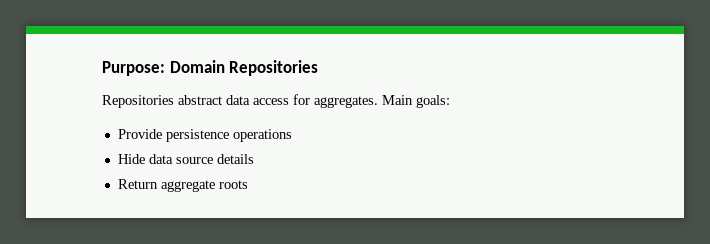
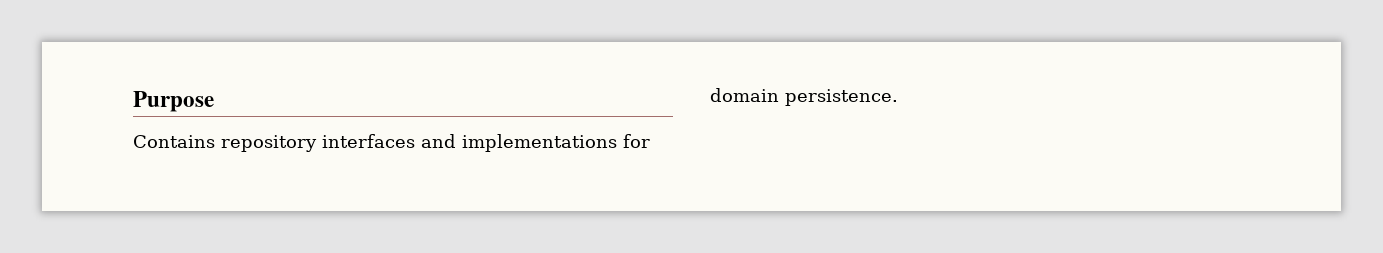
- Purpose: Domain Repositories
- Repositories abstract data access for aggregates. Main goals:
- Provide persistence operations
- Hide data source details
- Return aggregate roots
+ Purpose
+ Contains repository interfaces and implementations for domain persistence.

